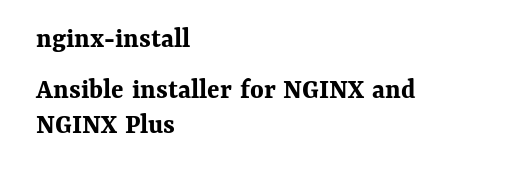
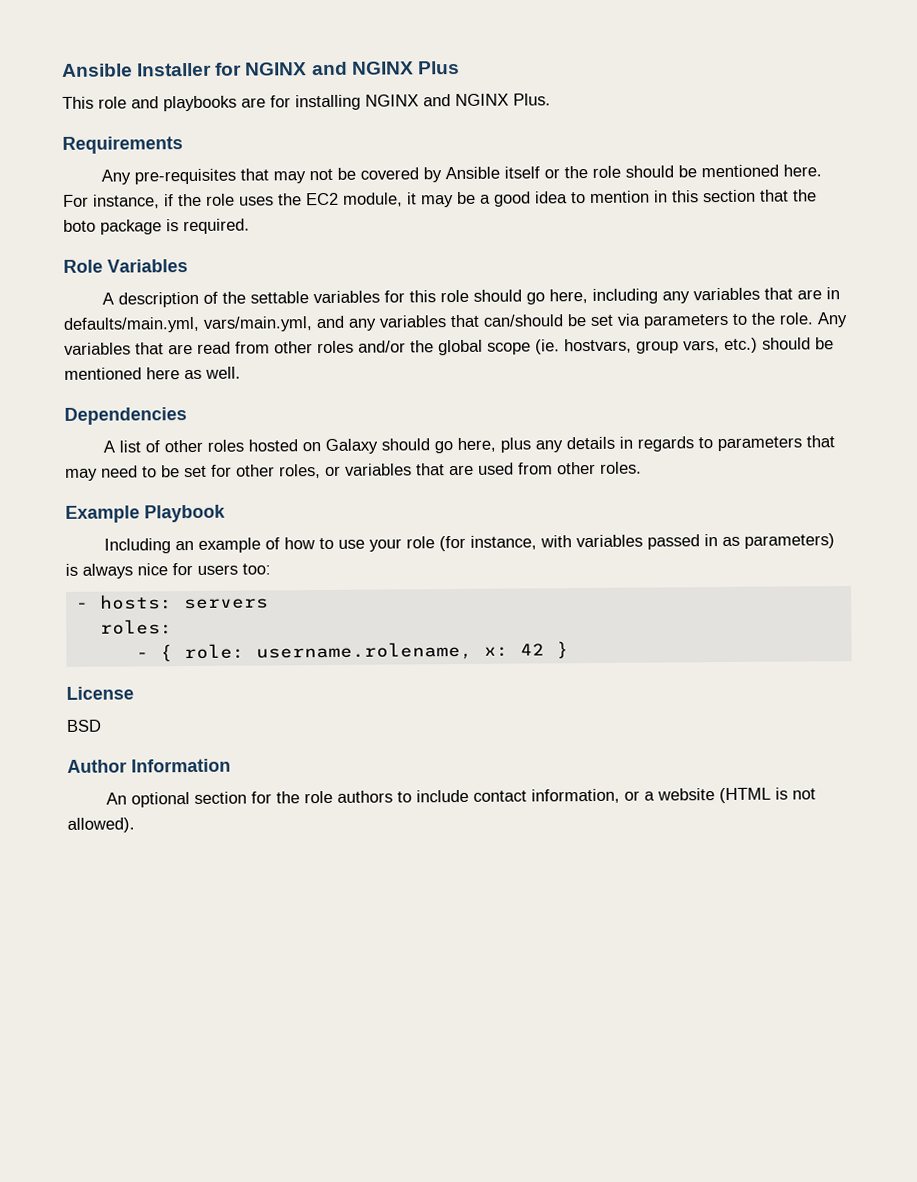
- nginx-install
- Ansible installer for NGINX and NGINX Plus
+ Ansible Installer for NGINX and NGINX Plus
+ This role and playbooks are for installing NGINX and NGINX Plus.
+ Requirements
+ Any pre-requisites that may not be covered by Ansible itself or the role should be mentioned here. For instance, if the role uses the EC2 module, it may be a good idea to mention in this section that the boto package is required.
+ Role Variables
+ A description of the settable variables for this role should go here, including any variables that are in defaults/main.yml, vars/main.yml, and any variables that can/should be set via parameters to the role. Any variables that are read from other roles and/or the global scope (ie. hostvars, group vars, etc.) should be mentioned here as well.
+ Dependencies
+ A list of other roles hosted on Galaxy should go here, plus any details in regards to parameters that may need to be set for other roles, or variables that are used from other roles.
+ Example Playbook
+ Including an example of how to use your role (for instance, with variables passed in as parameters) is always nice for users too:
+ - hosts: servers
+ roles:
+ - { role: username.rolename, x: 42 }
+ License
+ BSD
+ Author Information
+ An optional section for the role authors to include contact information, or a website (HTML is not allowed).

